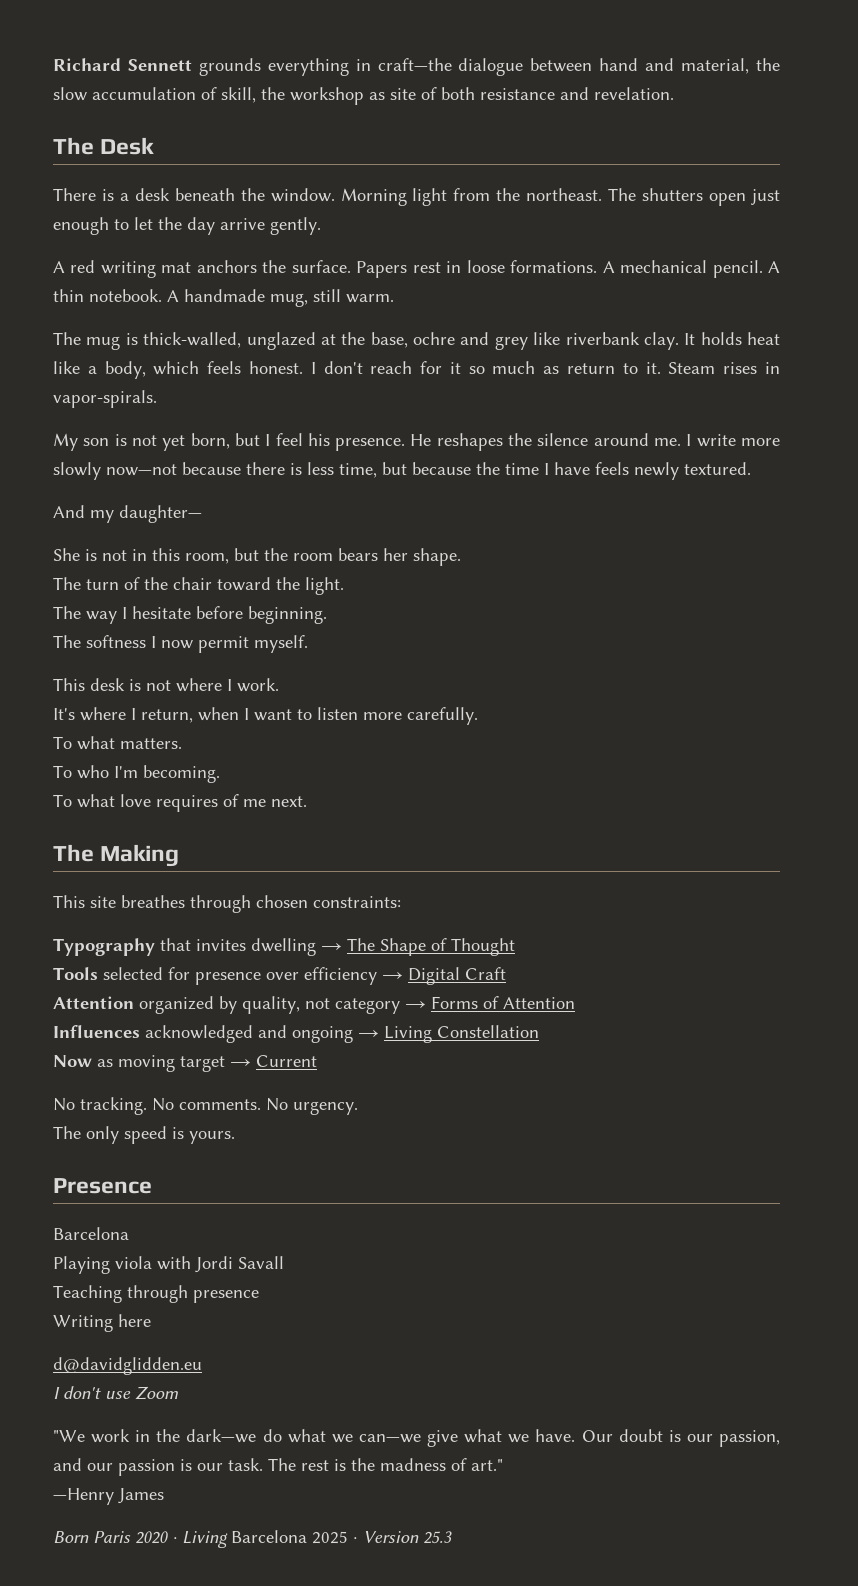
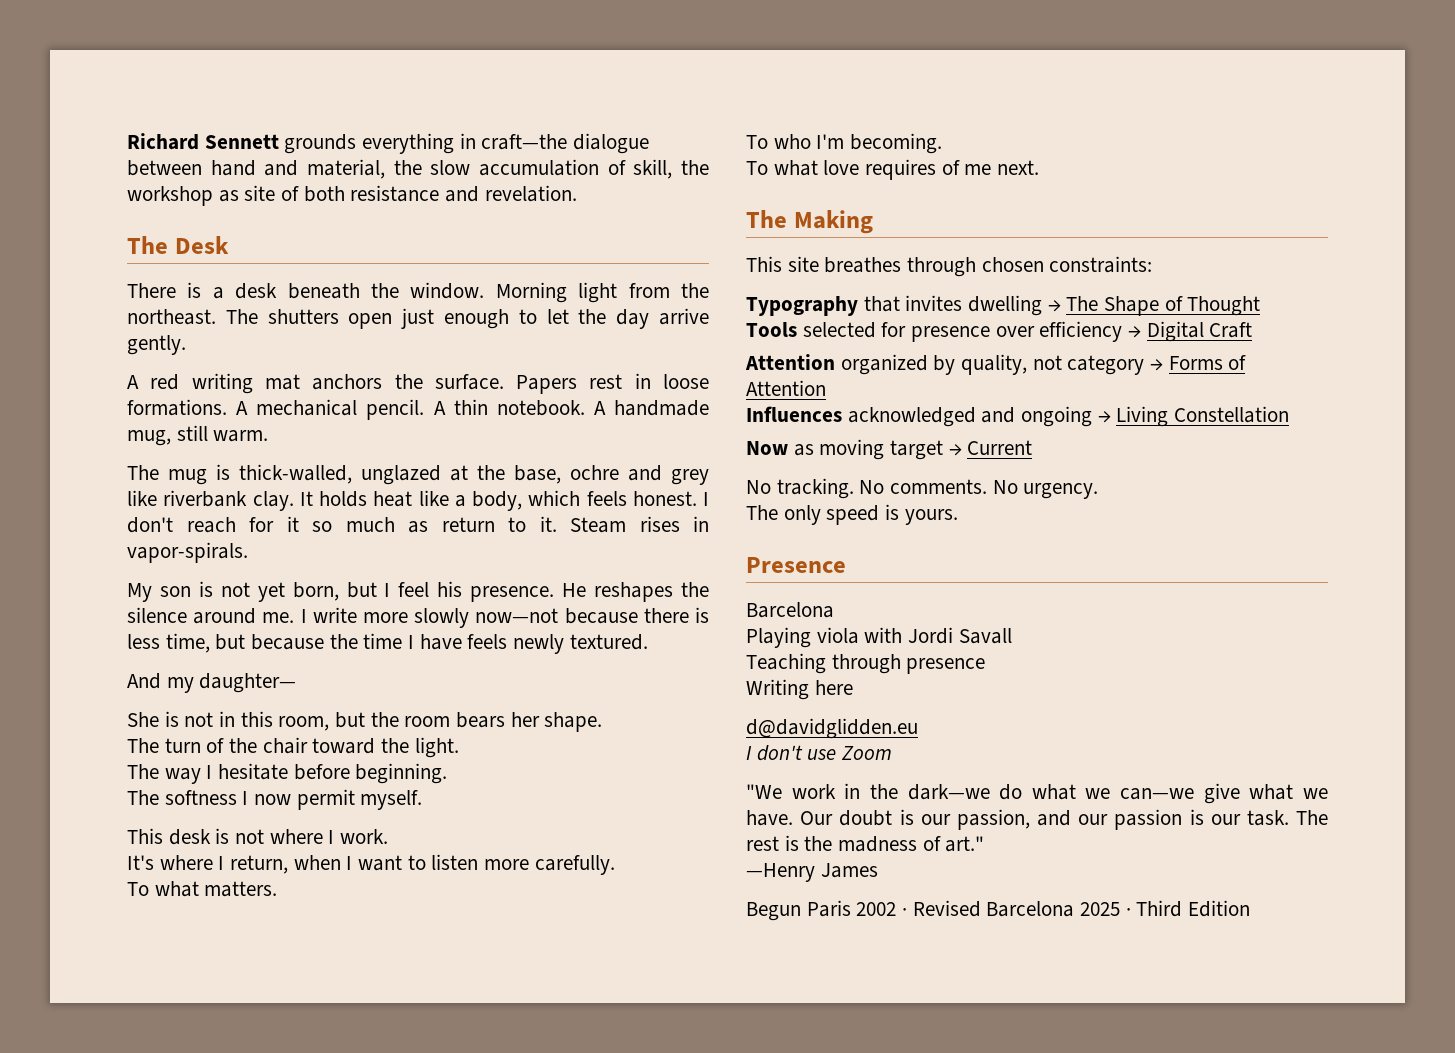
- Born Paris 2020 · Living Barcelona 2025 · Version 25.3
+ Begun Paris 2002 · Revised Barcelona 2025 · Third Edition

